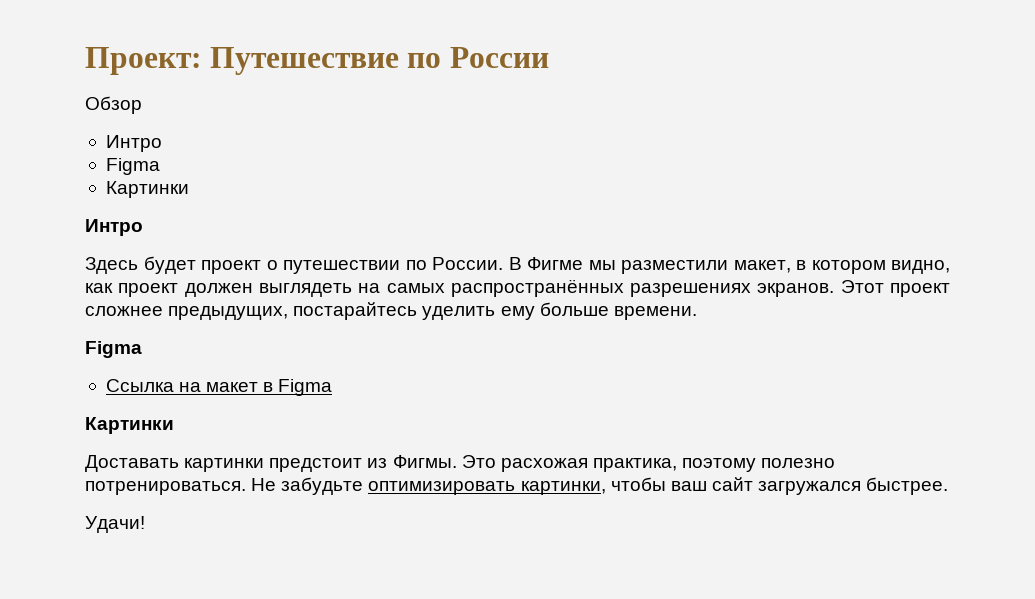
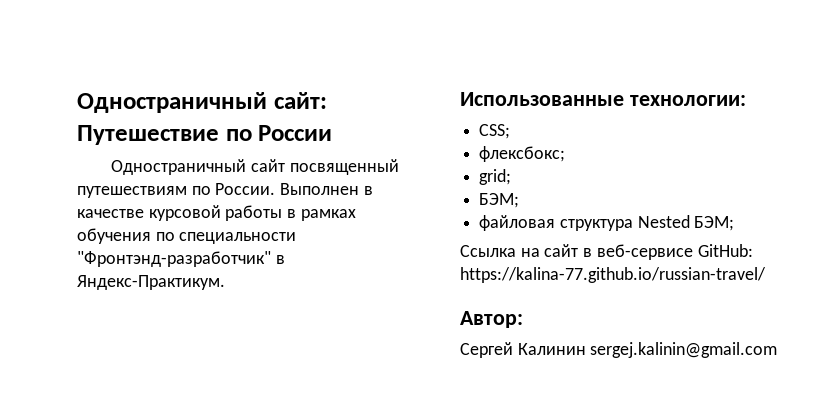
- Проект: Путешествие по России
+ Одностраничный сайт: Путешествие по России
- Обзор
- Интро
- Figma
- Картинки
- Интро
- Здесь будет проект о путешествии по России. В Фигме мы разместили макет, в котором видно, как проект должен выглядеть на самых распространённых разрешениях экранов. Этот проект сложнее предыдущих, постарайтесь уделить ему больше времени.
- Figma
- Ссылка на макет в Figma
- Картинки
- Доставать картинки предстоит из Фигмы. Это расхожая практика, поэтому полезно потренироваться. Не забудьте оптимизировать картинки, чтобы ваш сайт загружался быстрее.
- Удачи!
+ Одностраничный сайт посвященный путешествиям по России. Выполнен в качестве курсовой работы в рамках обучения по специальности "Фронтэнд-разработчик" в Яндекс-Практикум.
+ Использованные технологии:
+ CSS;
+ флексбокс;
+ grid;
+ БЭМ;
+ файловая структура Nested БЭМ;
+ Ссылка на сайт в веб-сервисе GitHub: https://kalina-77.github.io/russian-travel/
+ Автор:
+ Сергей Калинин sergej.kalinin@gmail.com

